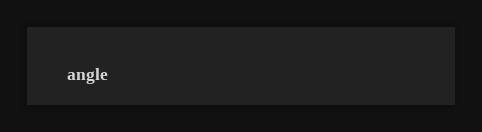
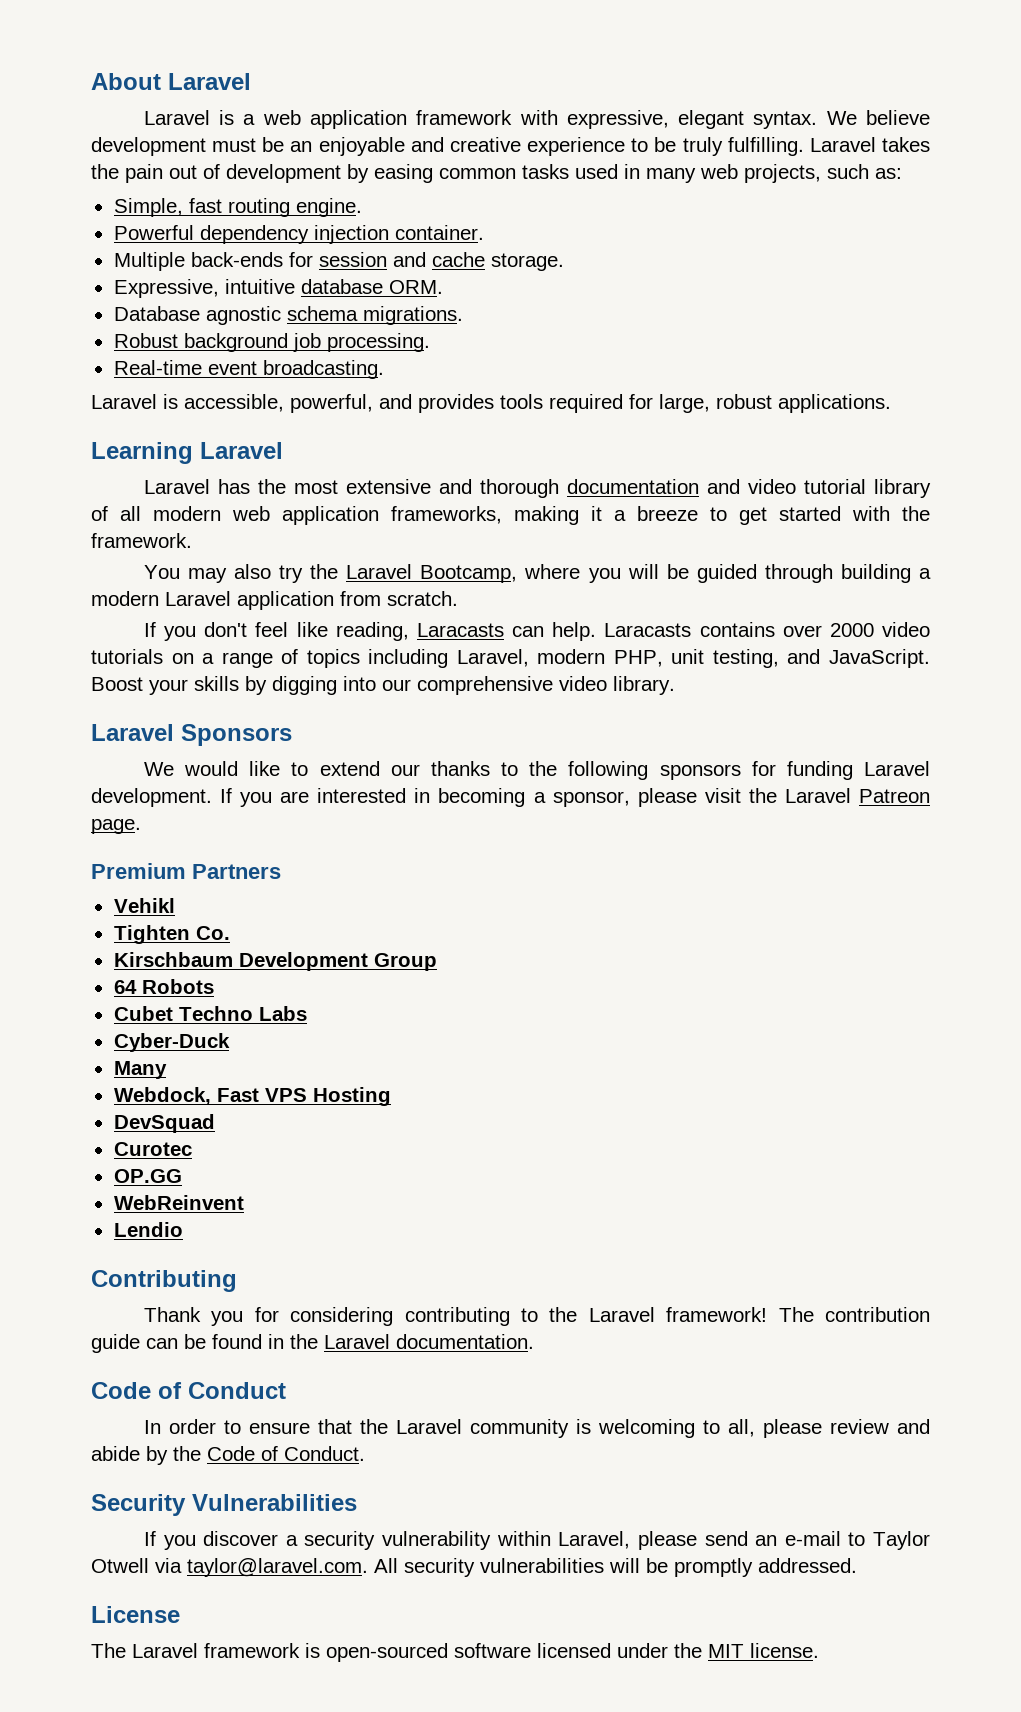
- angle
+ About Laravel
+ Laravel is a web application framework with expressive, elegant syntax. We believe development must be an enjoyable and creative experience to be truly fulfilling. Laravel takes the pain out of development by easing common tasks used in many web projects, such as:
+ Simple, fast routing engine.
+ Powerful dependency injection container.
+ Multiple back-ends for session and cache storage.
+ Expressive, intuitive database ORM.
+ Database agnostic schema migrations.
+ Robust background job processing.
+ Real-time event broadcasting.
+ Laravel is accessible, powerful, and provides tools required for large, robust applications.
+ Learning Laravel
+ Laravel has the most extensive and thorough documentation and video tutorial library of all modern web application frameworks, making it a breeze to get started with the framework.
+ You may also try the Laravel Bootcamp, where you will be guided through building a modern Laravel application from scratch.
+ If you don't feel like reading, Laracasts can help. Laracasts contains over 2000 video tutorials on a range of topics including Laravel, modern PHP, unit testing, and JavaScript. Boost your skills by digging into our comprehensive video library.
+ Laravel Sponsors
+ We would like to extend our thanks to the following sponsors for funding Laravel development. If you are interested in becoming a sponsor, please visit the Laravel Patreon page.
+ Premium Partners
+ Vehikl
+ Tighten Co.
+ Kirschbaum Development Group
+ 64 Robots
+ Cubet Techno Labs
+ Cyber-Duck
+ Many
+ Webdock, Fast VPS Hosting
+ DevSquad
+ Curotec
+ OP.GG
+ WebReinvent
+ Lendio
+ Contributing
+ Thank you for considering contributing to the Laravel framework! The contribution guide can be found in the Laravel documentation.
+ Code of Conduct
+ In order to ensure that the Laravel community is welcoming to all, please review and abide by the Code of Conduct.
+ Security Vulnerabilities
+ If you discover a security vulnerability within Laravel, please send an e-mail to Taylor Otwell via taylor@laravel.com. All security vulnerabilities will be promptly addressed.
+ License
+ The Laravel framework is open-sourced software licensed under the MIT license.

